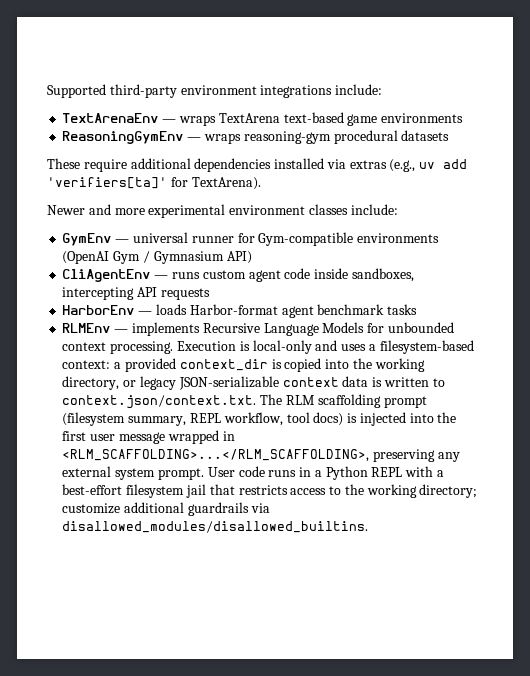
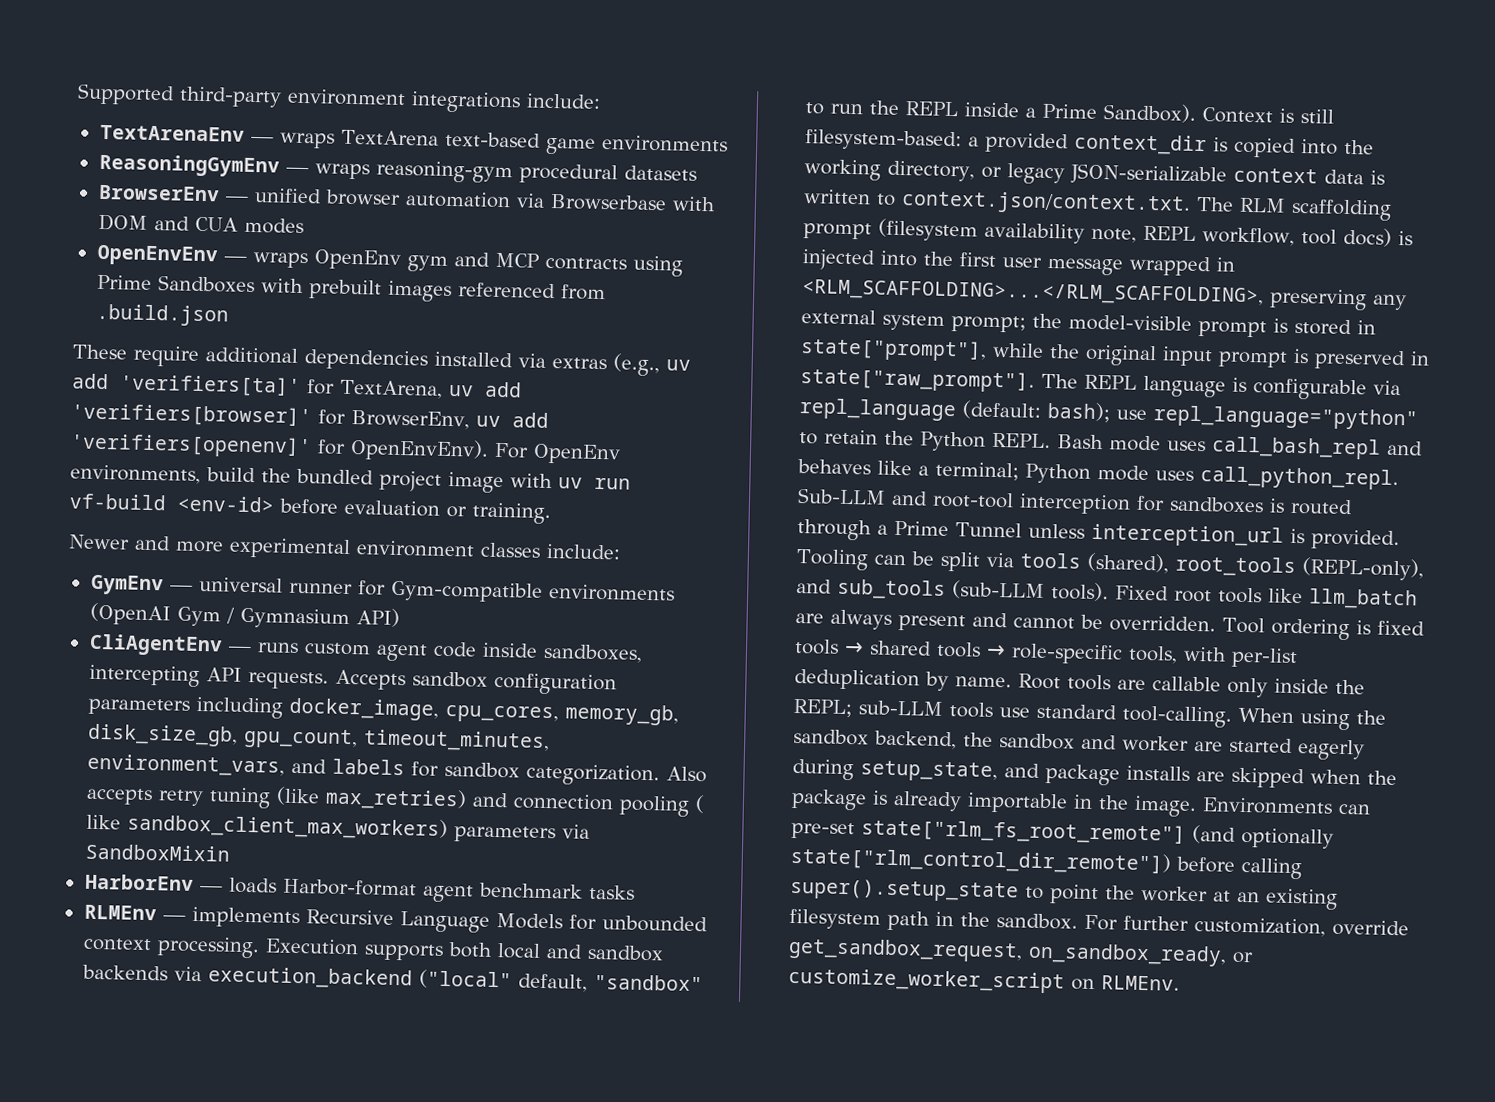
+ BrowserEnv — unified browser automation via Browserbase with DOM and CUA modes
+ OpenEnvEnv — wraps OpenEnv gym and MCP contracts using Prime Sandboxes with prebuilt images referenced from .build.json
- These require additional dependencies installed via extras (e.g., uv add 'verifiers[ta]' for TextArena).
+ These require additional dependencies installed via extras (e.g., uv add 'verifiers[ta]' for TextArena, uv add 'verifiers[browser]' for BrowserEnv, uv add 'verifiers[openenv]' for OpenEnvEnv). For OpenEnv environments, build the bundled project image with uv run vf-build <env-id> before evaluation or training.
- CliAgentEnv — runs custom agent code inside sandboxes, intercepting API requests
+ CliAgentEnv — runs custom agent code inside sandboxes, intercepting API requests. Accepts sandbox configuration parameters including docker_image, cpu_cores, memory_gb, disk_size_gb, gpu_count, timeout_minutes, environment_vars, and labels for sandbox categorization. Also accepts retry tuning (like max_retries) and connection pooling ( like sandbox_client_max_workers) parameters via SandboxMixin
- Execution is local-only and uses a filesystem-based context: a provided context_dir is copied into the working directory, or legacy JSON-serializable context data is written to context.json/context.txt. The RLM scaffolding prompt (filesystem summary, REPL workflow, tool docs) is injected into the first user message wrapped in <RLM_SCAFFOLDING>...</RLM_SCAFFOLDING>, preserving any external system prompt. User code runs in a Python REPL with a best-effort filesystem jail that restricts access to the working directory; customize additional guardrails via disallowed_modules/disallowed_builtins.
+ Execution supports both local and sandbox backends via execution_backend ("local" default, "sandbox" to run the REPL inside a Prime Sandbox). Context is still filesystem-based: a provided context_dir is copied into the working directory, or legacy JSON-serializable context data is written to context.json/context.txt. The RLM scaffolding prompt (filesystem availability note, REPL workflow, tool docs) is injected into the first user message wrapped in <RLM_SCAFFOLDING>...</RLM_SCAFFOLDING>, preserving any external system prompt; the model-visible prompt is stored in state["prompt"], while the original input prompt is preserved in state["raw_prompt"]. The REPL language is configurable via repl_language (default: bash); use repl_language="python" to retain the Python REPL. Bash mode uses call_bash_repl and behaves like a terminal; Python mode uses call_python_repl. Sub-LLM and root-tool interception for sandboxes is routed through a Prime Tunnel unless interception_url is provided. Tooling can be split via tools (shared), root_tools (REPL-only), and sub_tools (sub-LLM tools). Fixed root tools like llm_batch are always present and cannot be overridden. Tool ordering is fixed tools → shared tools → role-specific tools, with per-list deduplication by name. Root tools are callable only inside the REPL; sub-LLM tools use standard tool-calling. When using the sandbox backend, the sandbox and worker are started eagerly during setup_state, and package installs are skipped when the package is already importable in the image. Environments can pre-set state["rlm_fs_root_remote"] (and optionally state["rlm_control_dir_remote"]) before calling super().setup_state to point the worker at an existing filesystem path in the sandbox. For further customization, override get_sandbox_request, on_sandbox_ready, or customize_worker_script on RLMEnv.

